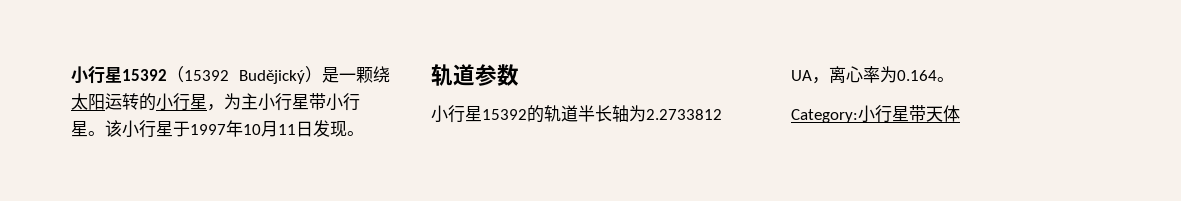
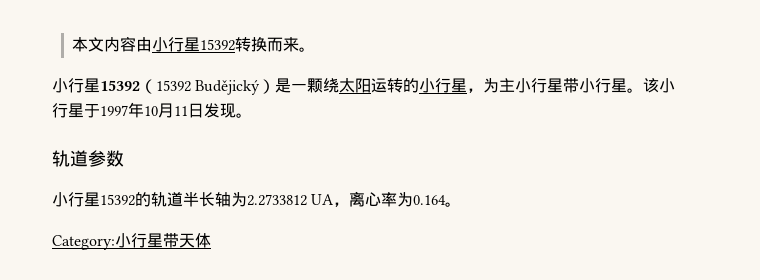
+ 本文内容由小行星15392转换而来。

